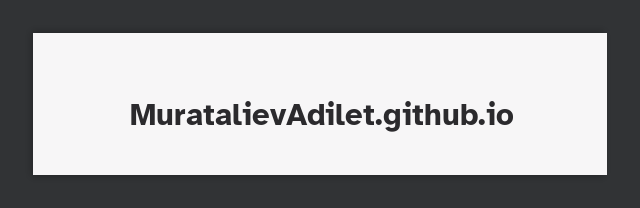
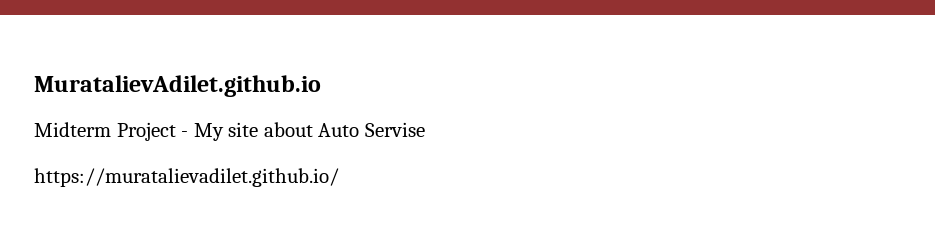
+ Midterm Project - My site about Auto Servise
+ https://muratalievadilet.github.io/

